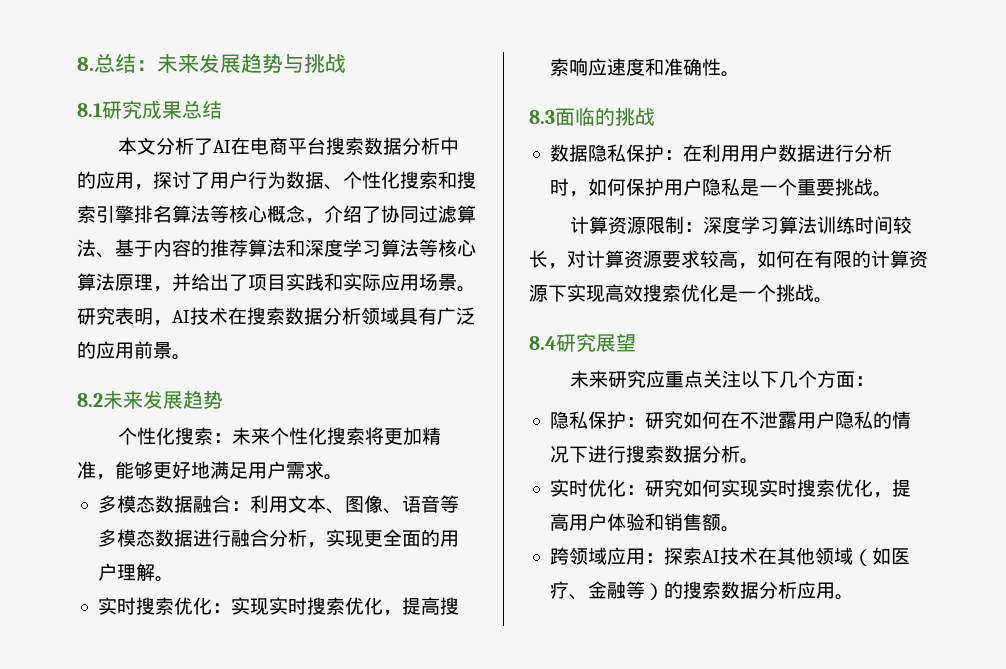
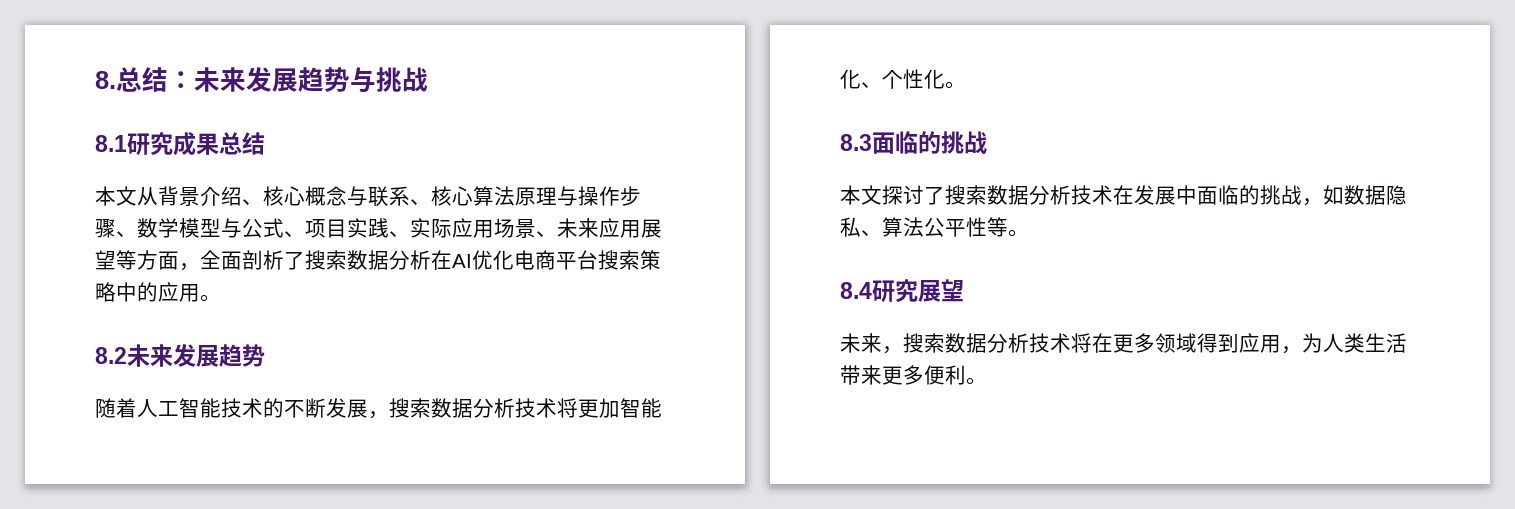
- 本文分析了AI在电商平台搜索数据分析中的应用，探讨了用户行为数据、个性化搜索和搜索引擎排名算法等核心概念，介绍了协同过滤算法、基于内容的推荐算法和深度学习算法等核心算法原理，并给出了项目实践和实际应用场景。研究表明，AI技术在搜索数据分析领域具有广泛的应用前景。
+ 本文从背景介绍、核心概念与联系、核心算法原理与操作步骤、数学模型与公式、项目实践、实际应用场景、未来应用展望等方面，全面剖析了搜索数据分析在AI优化电商平台搜索策略中的应用。
- 个性化搜索：未来个性化搜索将更加精准，能够更好地满足用户需求。
- 多模态数据融合：利用文本、图像、语音等多模态数据进行融合分析，实现更全面的用户理解。
- 实时搜索优化：实现实时搜索优化，提高搜索响应速度和准确性。
+ 随着人工智能技术的不断发展，搜索数据分析技术将更加智能化、个性化。
  8.3面临的挑战
- 数据隐私保护：在利用用户数据进行分析时，如何保护用户隐私是一个重要挑战。
- 计算资源限制：深度学习算法训练时间较长，对计算资源要求较高，如何在有限的计算资源下实现高效搜索优化是一个挑战。
+ 本文探讨了搜索数据分析技术在发展中面临的挑战，如数据隐私、算法公平性等。
- 未来研究应重点关注以下几个方面：
- 隐私保护：研究如何在不泄露用户隐私的情况下进行搜索数据分析。
- 实时优化：研究如何实现实时搜索优化，提高用户体验和销售额。
- 跨领域应用：探索AI技术在其他领域（如医疗、金融等）的搜索数据分析应用。
+ 未来，搜索数据分析技术将在更多领域得到应用，为人类生活带来更多便利。

